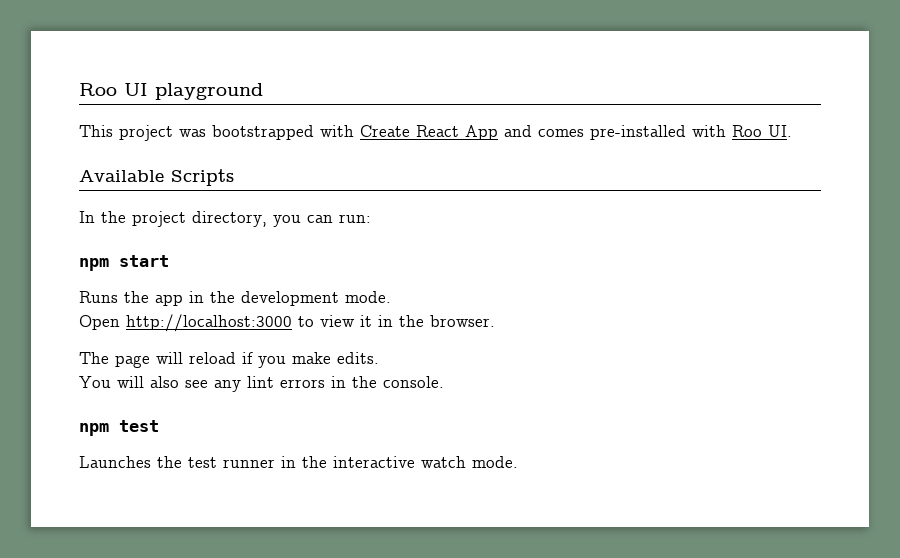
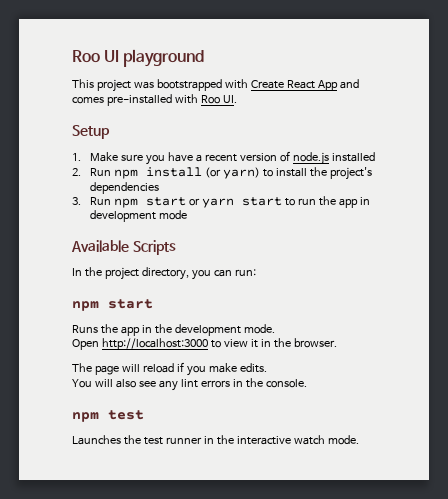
+ Setup
+ 1. Make sure you have a recent version of node.js installed
+ 2. Run npm install (or yarn) to install the project's dependencies
+ 3. Run npm start or yarn start to run the app in development mode

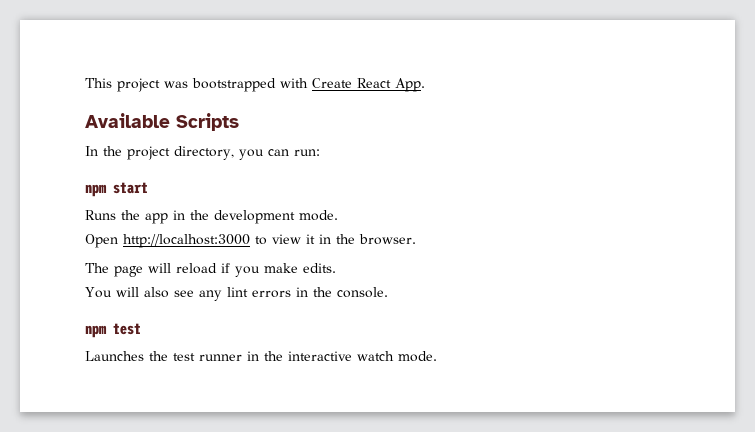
- Roo UI playground
- This project was bootstrapped with Create React App and comes pre-installed with Roo UI.
- Setup
- 1. Make sure you have a recent version of node.js installed
- 2. Run npm install (or yarn) to install the project's dependencies
- 3. Run npm start or yarn start to run the app in development mode
+ This project was bootstrapped with Create React App.

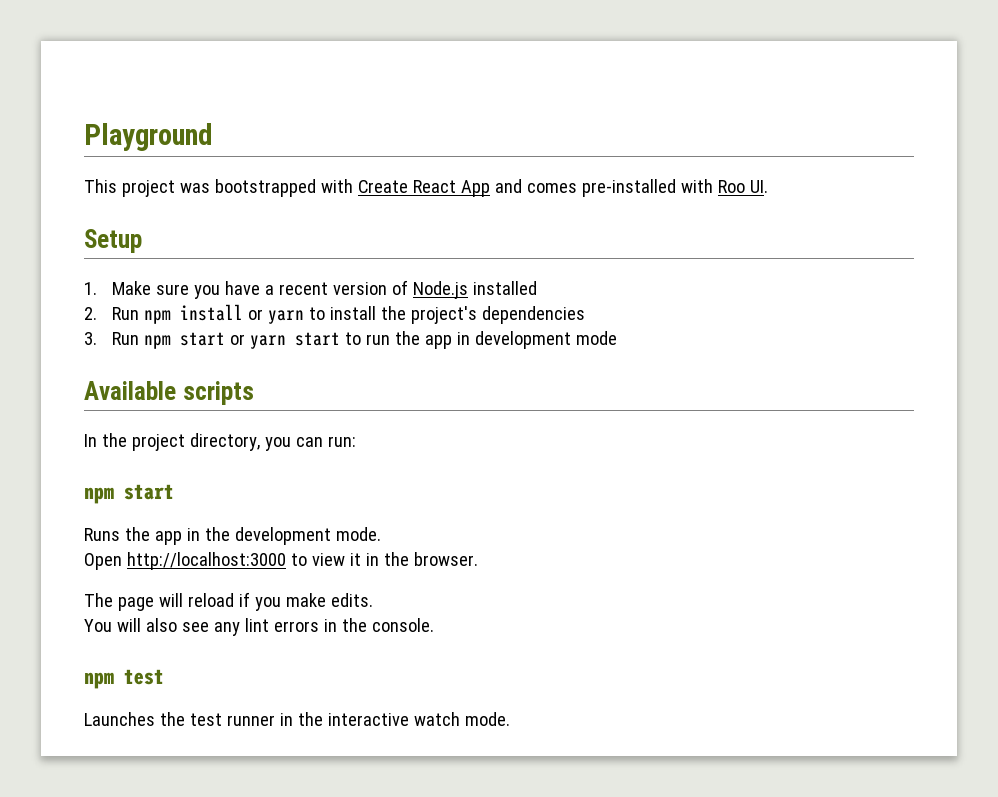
+ Playground
- This project was bootstrapped with Create React App.
+ This project was bootstrapped with Create React App and comes pre-installed with Roo UI.
+ Setup
+ 1. Make sure you have a recent version of Node.js installed
+ 2. Run npm install or yarn to install the project's dependencies
+ 3. Run npm start or yarn start to run the app in development mode
- Available Scripts
+ Available scripts

